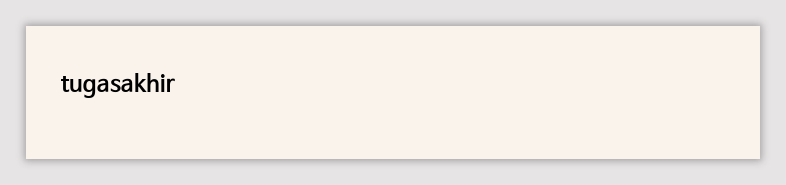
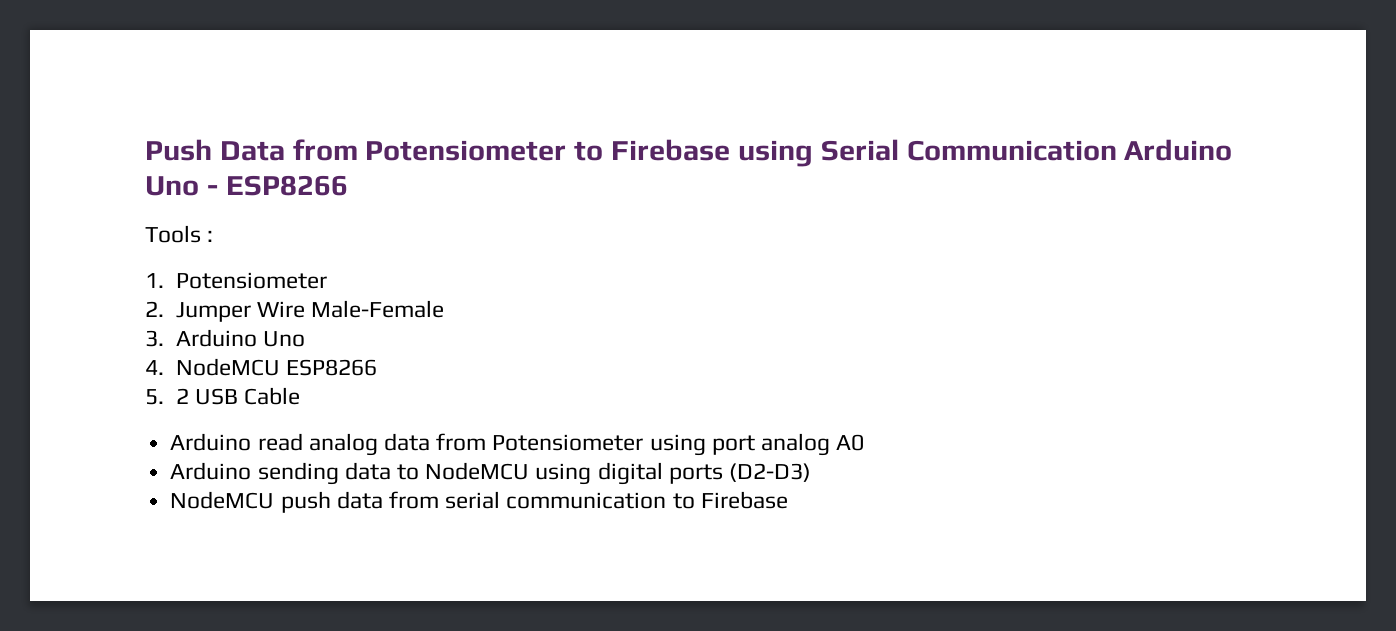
- tugasakhir
+ Push Data from Potensiometer to Firebase using Serial Communication Arduino Uno - ESP8266
+ Tools :
+ 1. Potensiometer
+ 2. Jumper Wire Male-Female
+ 3. Arduino Uno
+ 4. NodeMCU ESP8266
+ 5. 2 USB Cable
+ Arduino read analog data from Potensiometer using port analog A0
+ Arduino sending data to NodeMCU using digital ports (D2-D3)
+ NodeMCU push data from serial communication to Firebase

